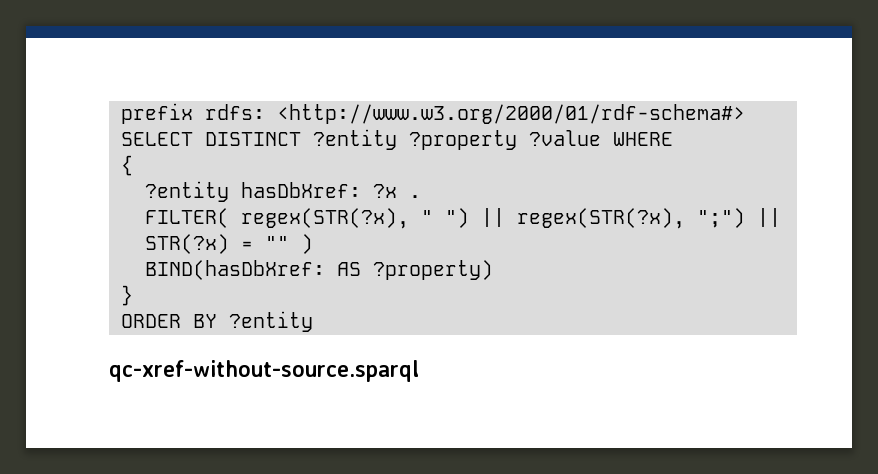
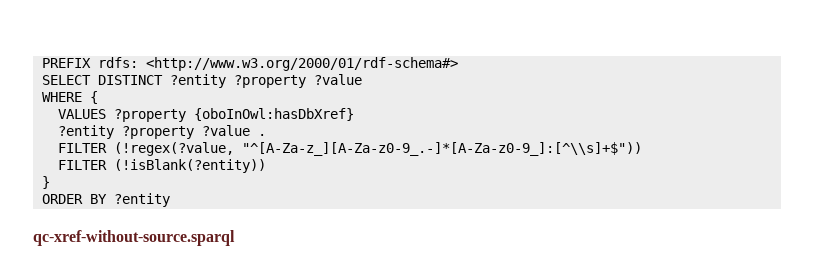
- prefix rdfs: <http://www.w3.org/2000/01/rdf-schema#>
+ PREFIX rdfs: <http://www.w3.org/2000/01/rdf-schema#>
- SELECT DISTINCT ?entity ?property ?value WHERE
- {
+ SELECT DISTINCT ?entity ?property ?value
+ WHERE {
- ?entity hasDbXref: ?x .
+ VALUES ?property {oboInOwl:hasDbXref}
+ ?entity ?property ?value .
- FILTER( regex(STR(?x), " ") || regex(STR(?x), ";") || STR(?x) = "" )
- BIND(hasDbXref: AS ?property)
+ FILTER (!regex(?value, "^[A-Za-z_][A-Za-z0-9_.-]*[A-Za-z0-9_]:[^\\s]+$"))
+ FILTER (!isBlank(?entity))

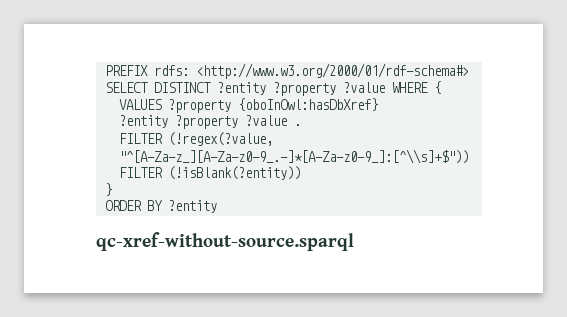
- SELECT DISTINCT ?entity ?property ?value
- WHERE {
+ SELECT DISTINCT ?entity ?property ?value WHERE {

